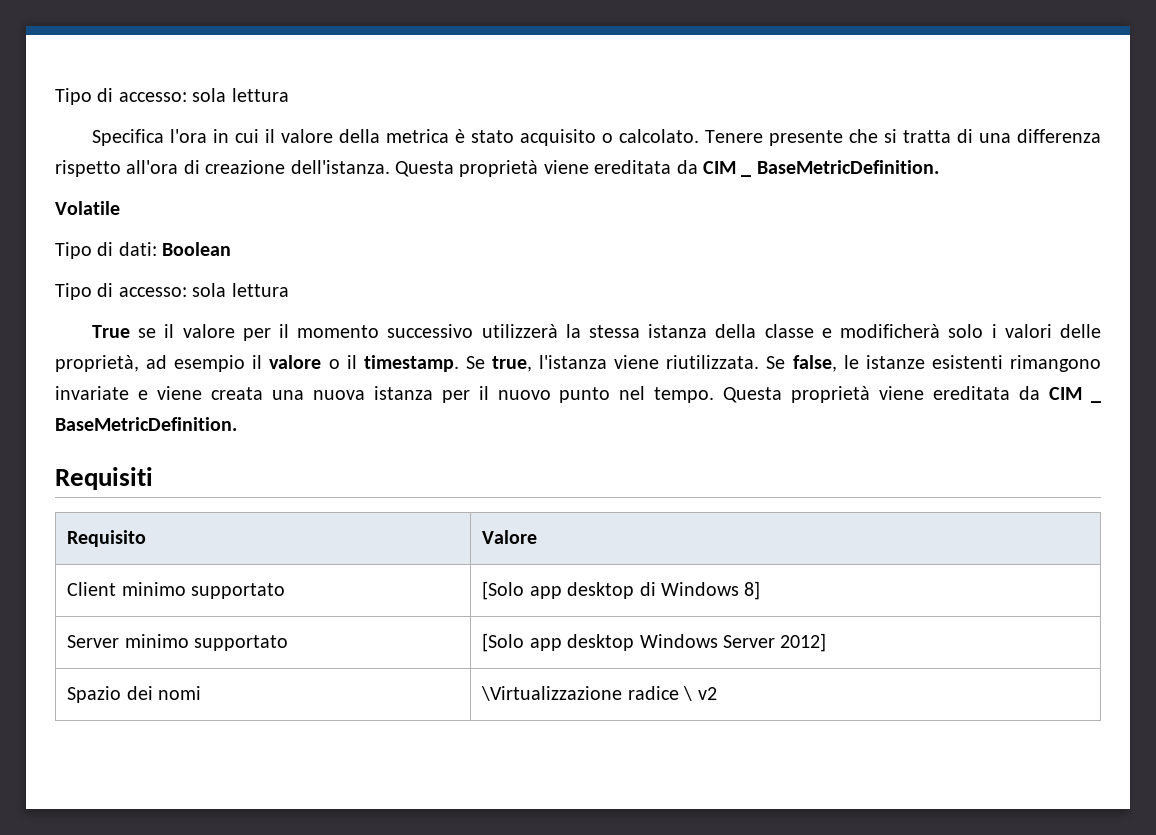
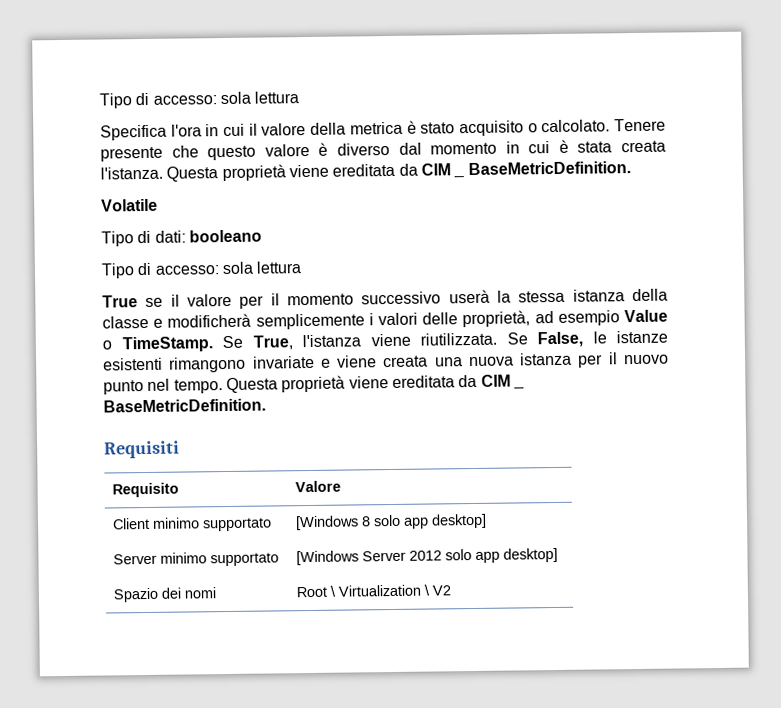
- Tenere presente che si tratta di una differenza rispetto all'ora di creazione dell'istanza.
+ Tenere presente che questo valore è diverso dal momento in cui è stata creata l'istanza.
- Tipo di dati: Boolean
+ Tipo di dati: booleano
- True se il valore per il momento successivo utilizzerà la stessa istanza della classe e modificherà solo i valori delle proprietà, ad esempio il valore o il timestamp. Se true, l'istanza viene riutilizzata.
+ True se il valore per il momento successivo userà la stessa istanza della classe e modificherà semplicemente i valori delle proprietà, ad esempio Value o TimeStamp. Se True, l'istanza viene riutilizzata.
- Se false, le istanze esistenti rimangono invariate e viene creata una nuova istanza per il nuovo punto nel tempo.
+ Se False, le istanze esistenti rimangono invariate e viene creata una nuova istanza per il nuovo punto nel tempo.
- Client minimo supportato | [Solo app desktop di Windows 8]
- Server minimo supportato | [Solo app desktop Windows Server 2012]
- Spazio dei nomi | \Virtualizzazione radice \ v2
+ Client minimo supportato | [Windows 8 solo app desktop]
+ Server minimo supportato | [Windows Server 2012 solo app desktop]
+ Spazio dei nomi | Root \ Virtualization \ V2

